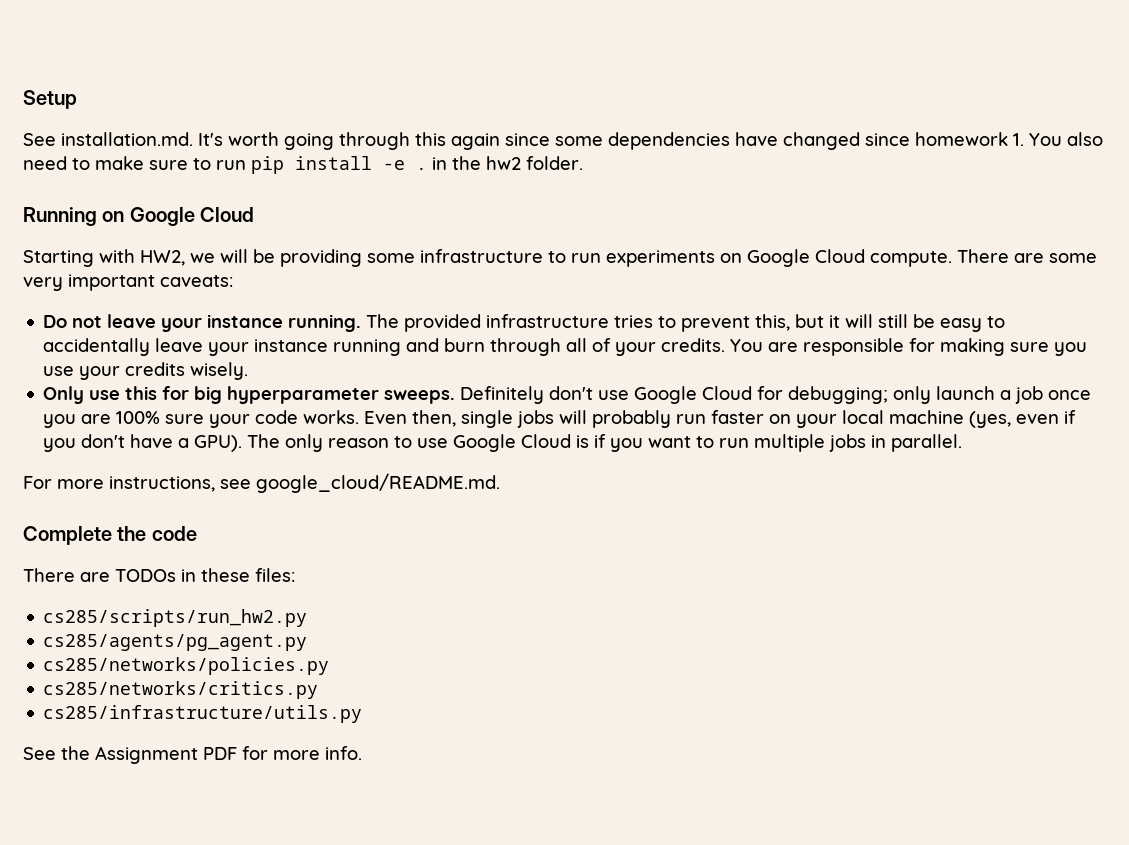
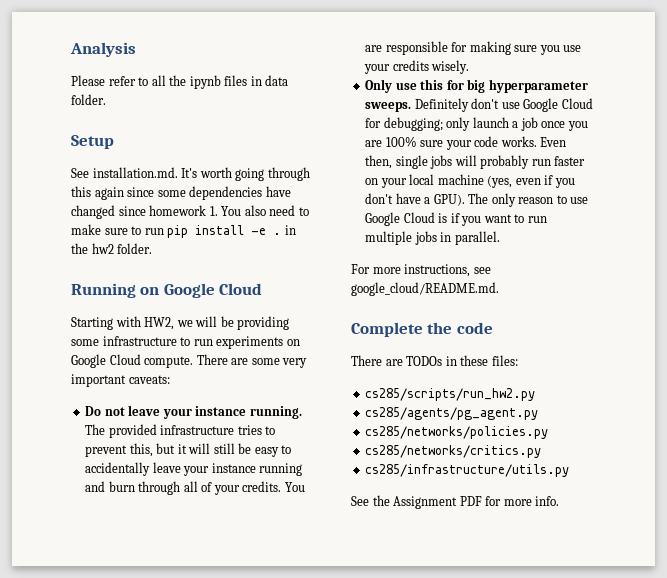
+ Analysis
+ Please refer to all the ipynb files in data folder.

